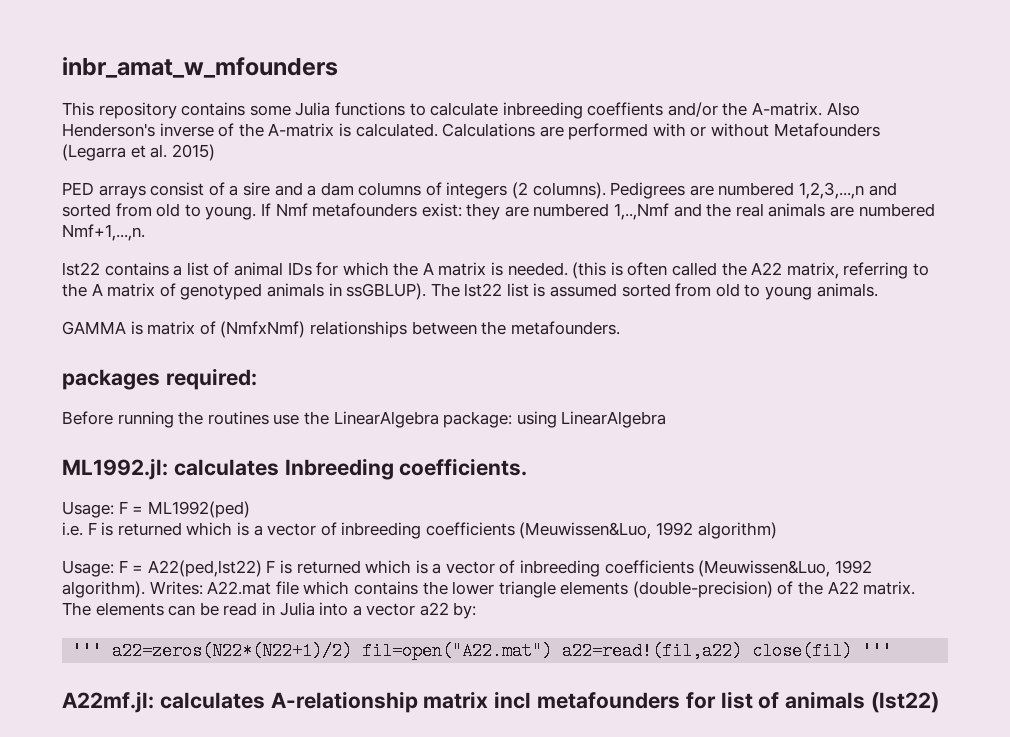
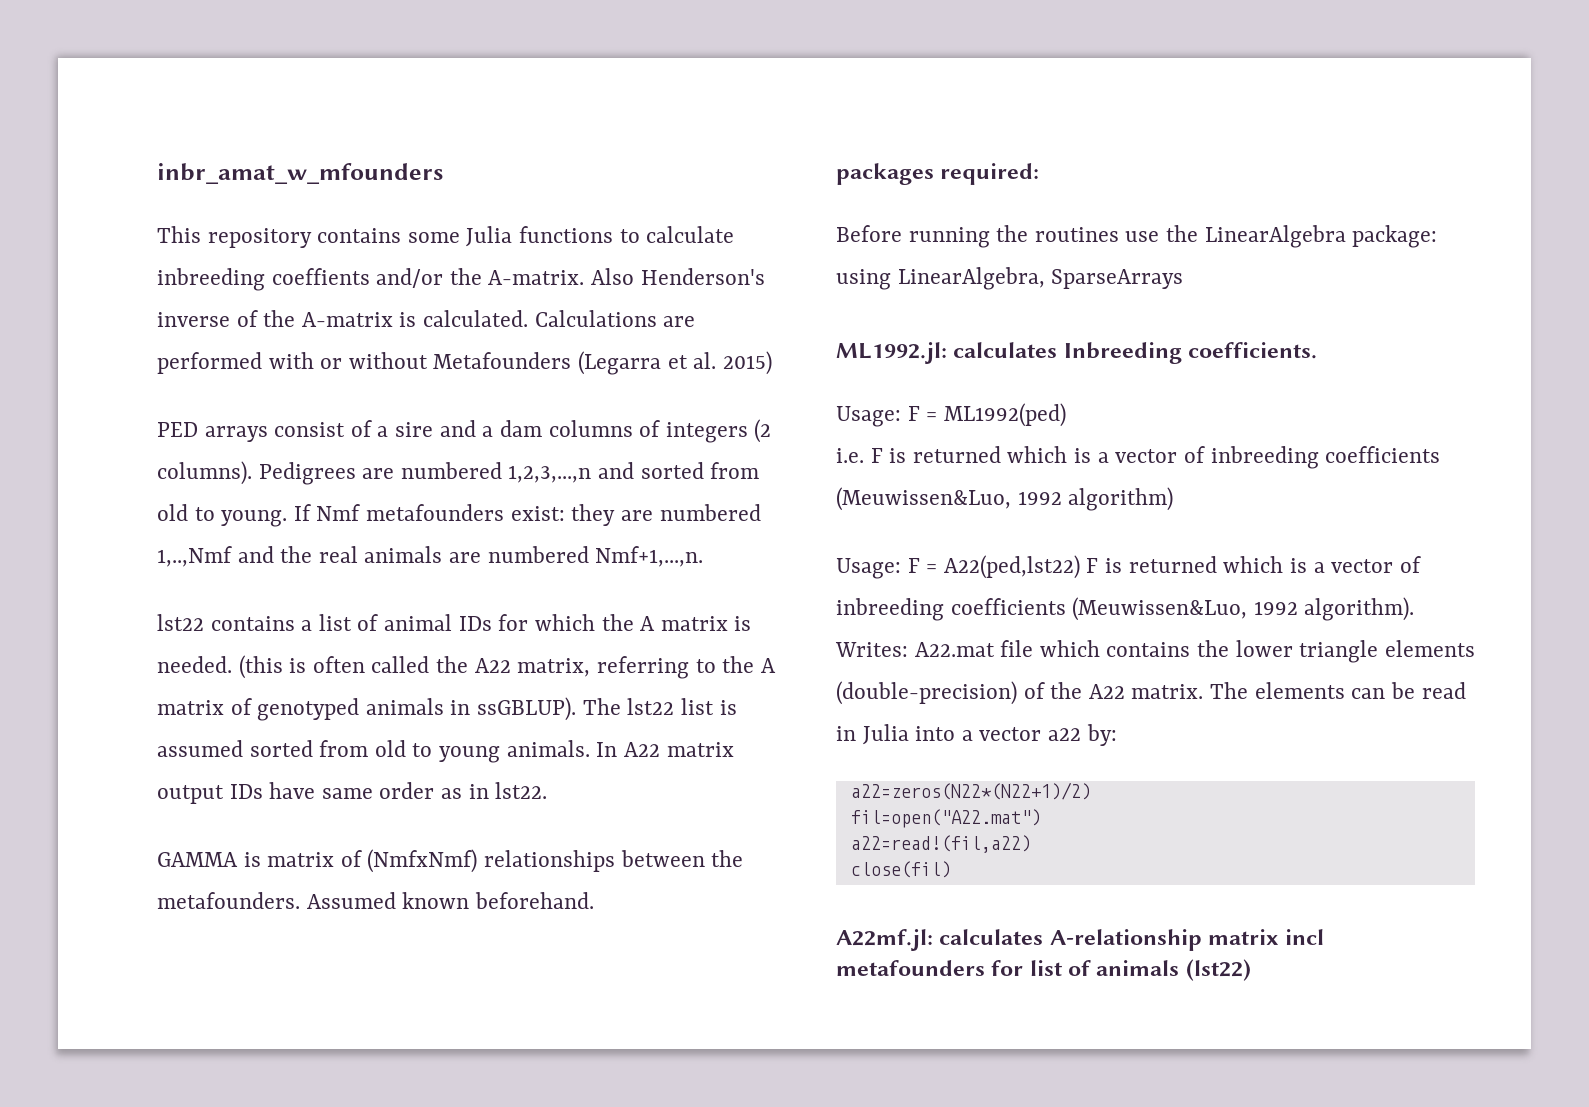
+ In A22 matrix output IDs have same order as in lst22.
+ Assumed known beforehand.
- Before running the routines use the LinearAlgebra package: using LinearAlgebra
+ Before running the routines use the LinearAlgebra package: using LinearAlgebra, SparseArrays
- ''' a22=zeros(N22*(N22+1)/2) fil=open("A22.mat") a22=read!(fil,a22) close(fil) '''
+ a22=zeros(N22*(N22+1)/2)
+ fil=open("A22.mat")
+ a22=read!(fil,a22)
+ close(fil)

